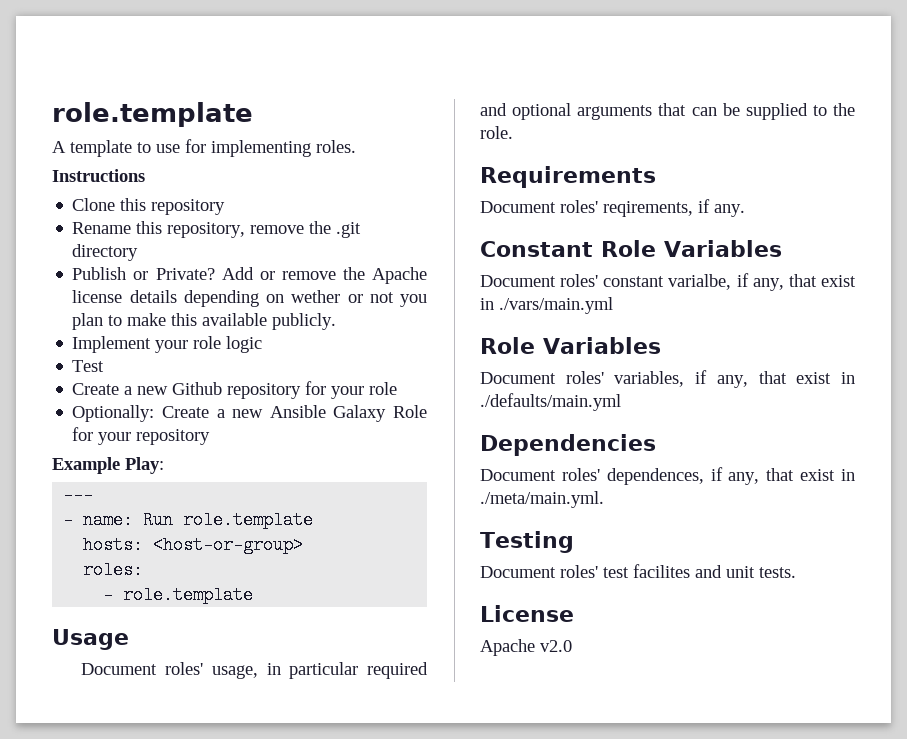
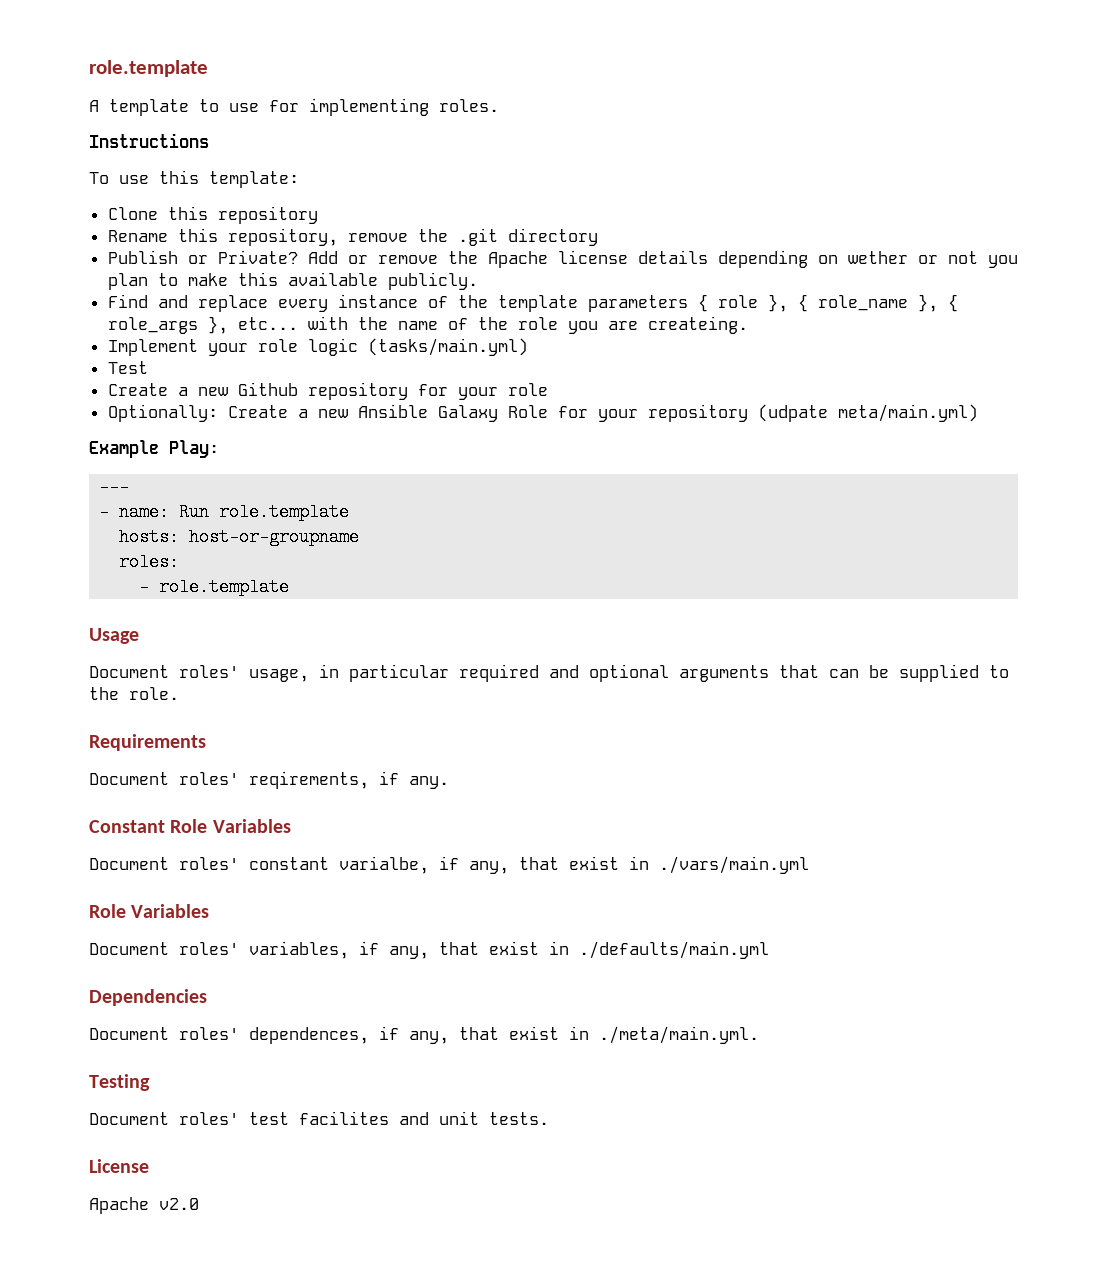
+ To use this template:
+ Find and replace every instance of the template parameters { role }, { role_name }, { role_args }, etc... with the name of the role you are createing.
- Implement your role logic
+ Implement your role logic (tasks/main.yml)
- Optionally: Create a new Ansible Galaxy Role for your repository
+ Optionally: Create a new Ansible Galaxy Role for your repository (udpate meta/main.yml)
- hosts: <host-or-group>
+ hosts: host-or-groupname

